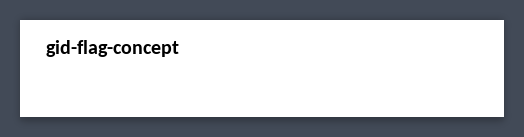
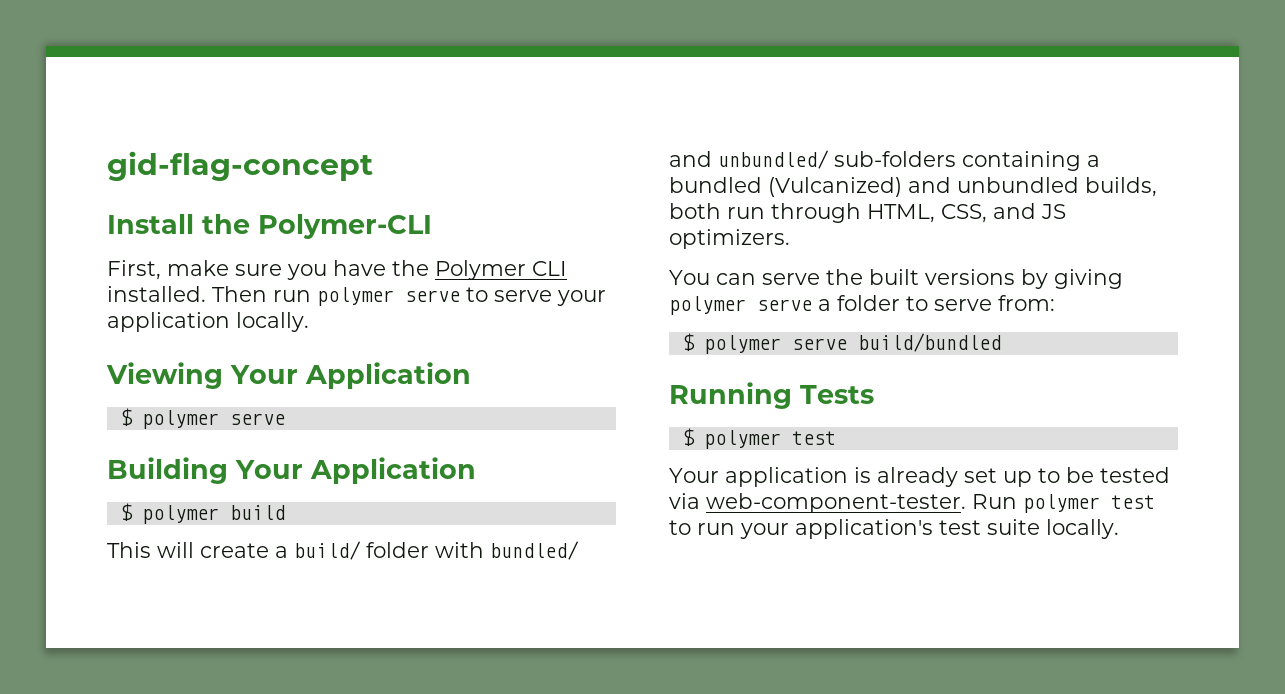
+ Install the Polymer-CLI
+ First, make sure you have the Polymer CLI installed. Then run polymer serve to serve your application locally.
+ Viewing Your Application
+ $ polymer serve
+ Building Your Application
+ $ polymer build
+ This will create a build/ folder with bundled/ and unbundled/ sub-folders containing a bundled (Vulcanized) and unbundled builds, both run through HTML, CSS, and JS optimizers.
+ You can serve the built versions by giving polymer serve a folder to serve from:
+ $ polymer serve build/bundled
+ Running Tests
+ $ polymer test
+ Your application is already set up to be tested via web-component-tester. Run polymer test to run your application's test suite locally.

